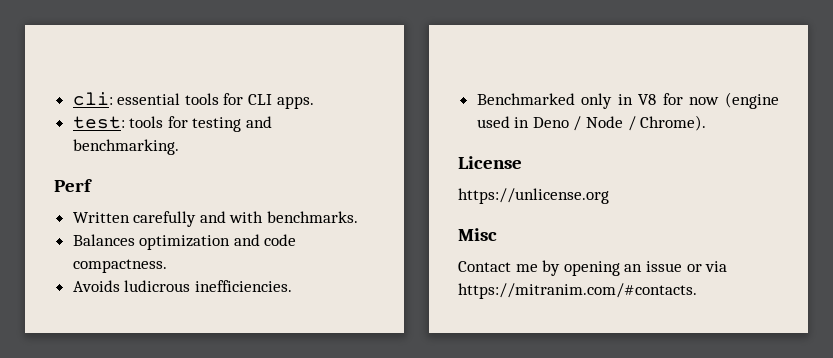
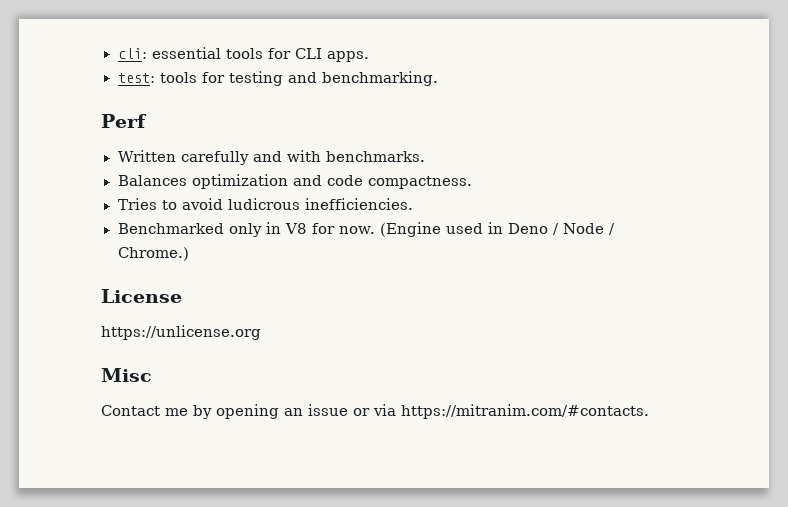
- Avoids ludicrous inefficiencies.
+ Tries to avoid ludicrous inefficiencies.
- Benchmarked only in V8 for now (engine used in Deno / Node / Chrome).
+ Benchmarked only in V8 for now. (Engine used in Deno / Node / Chrome.)

